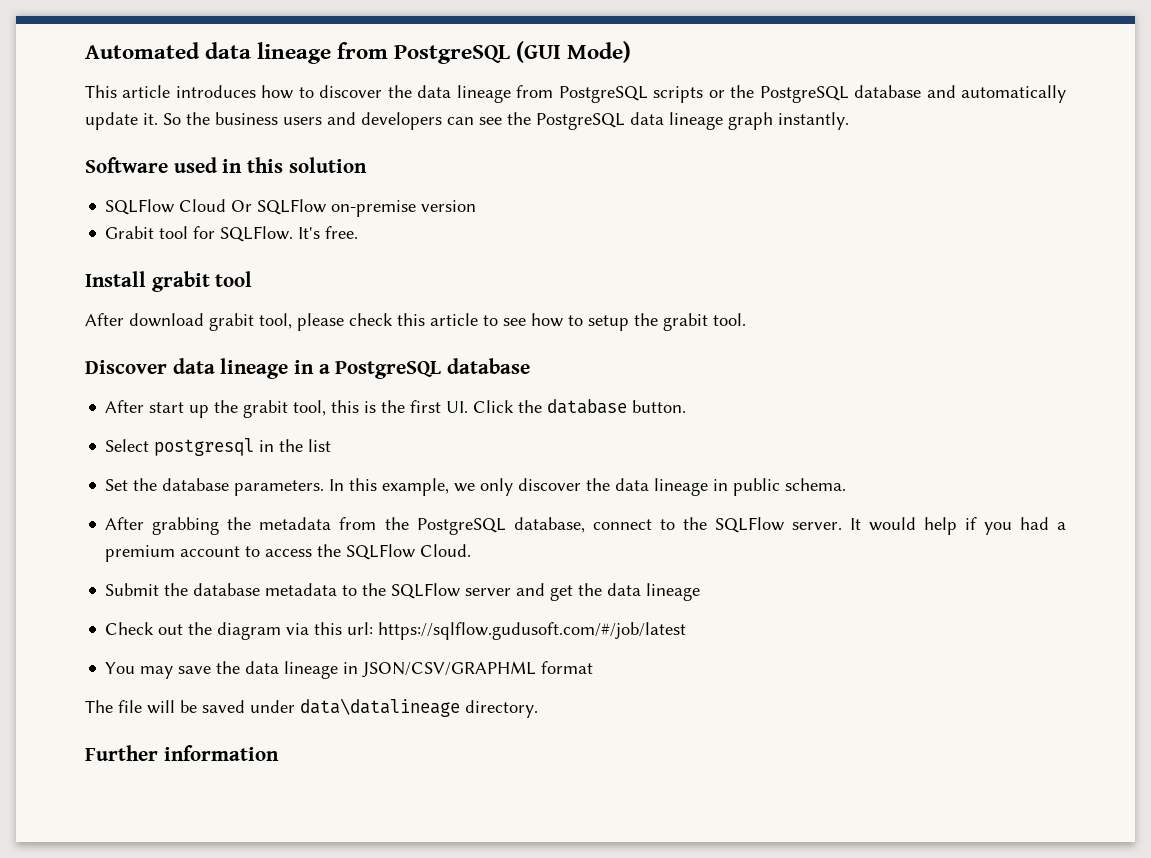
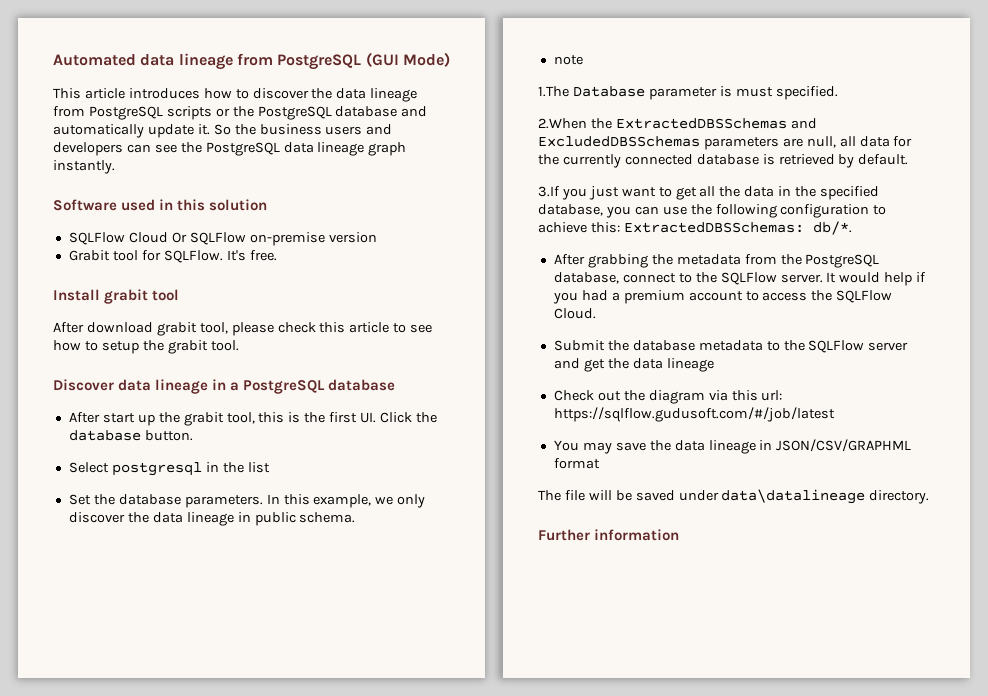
+ note
+ 1.The Database parameter is must specified.
+ 2.When the ExtractedDBSSchemas and ExcludedDBSSchemas parameters are null, all data for the currently connected database is retrieved by default.
+ 3.If you just want to get all the data in the specified database, you can use the following configuration to achieve this: ExtractedDBSSchemas: db/*.

